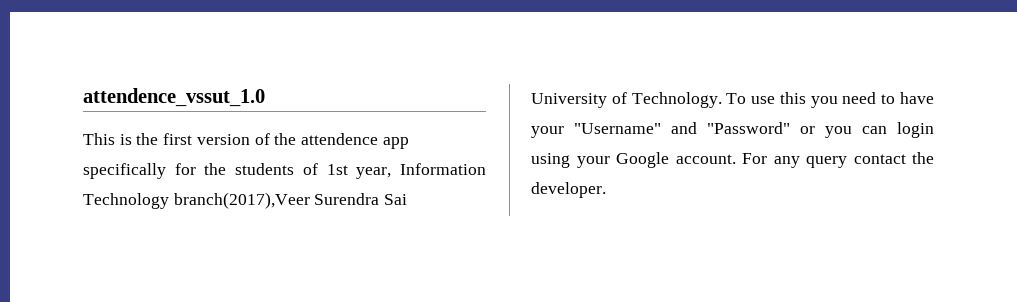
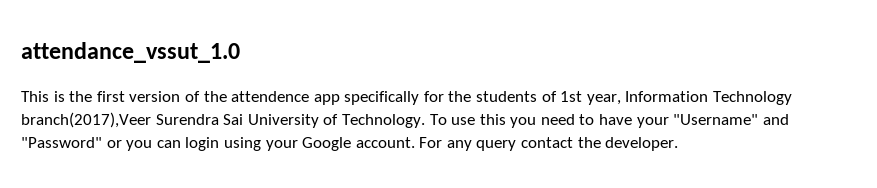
- attendence_vssut_1.0
+ attendance_vssut_1.0

